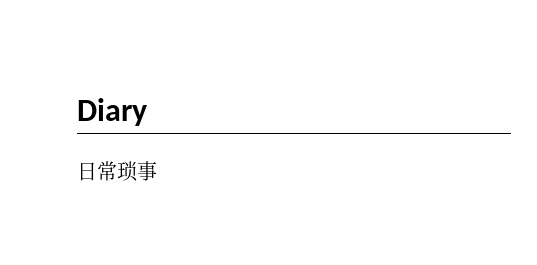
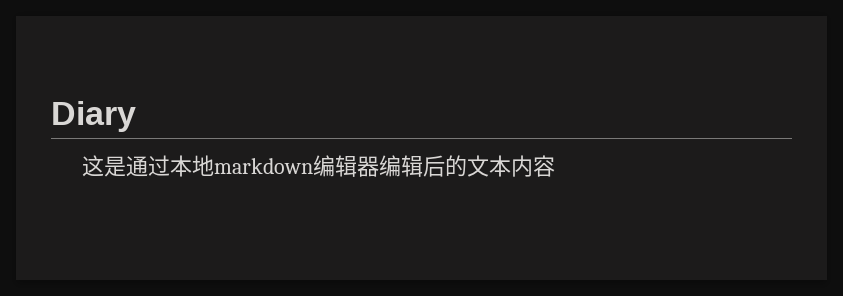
- 日常琐事
+ 这是通过本地markdown编辑器编辑后的文本内容

